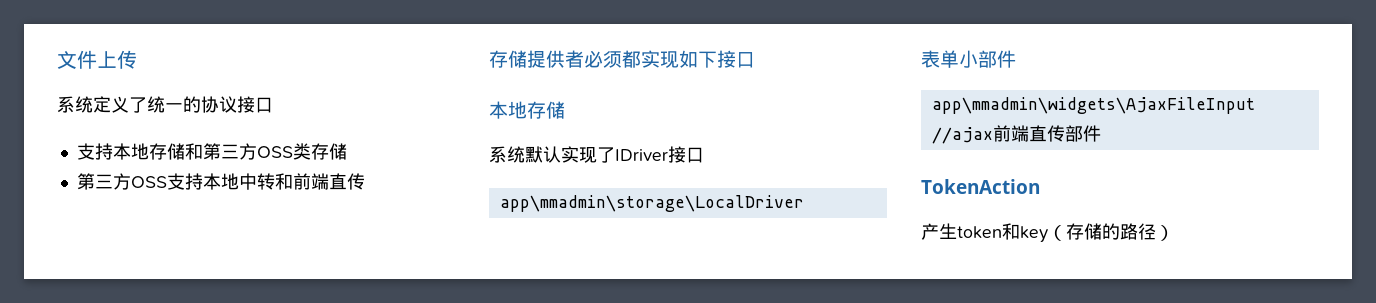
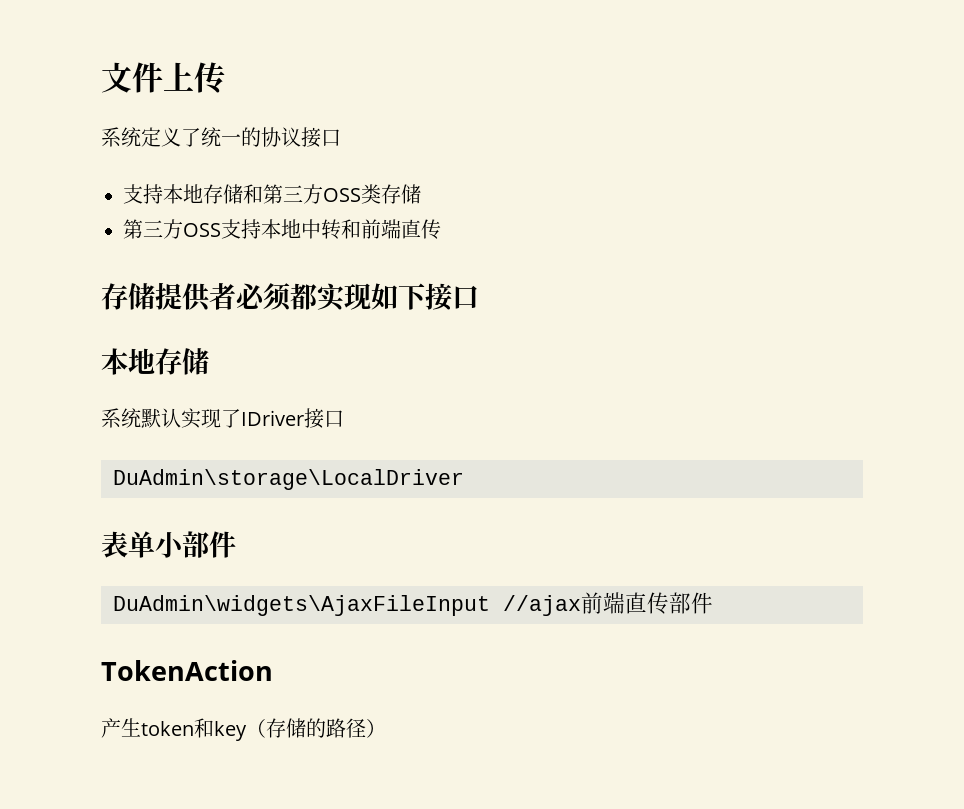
- app\mmadmin\storage\LocalDriver
+ DuAdmin\storage\LocalDriver
- app\mmadmin\widgets\AjaxFileInput //ajax前端直传部件
+ DuAdmin\widgets\AjaxFileInput //ajax前端直传部件

